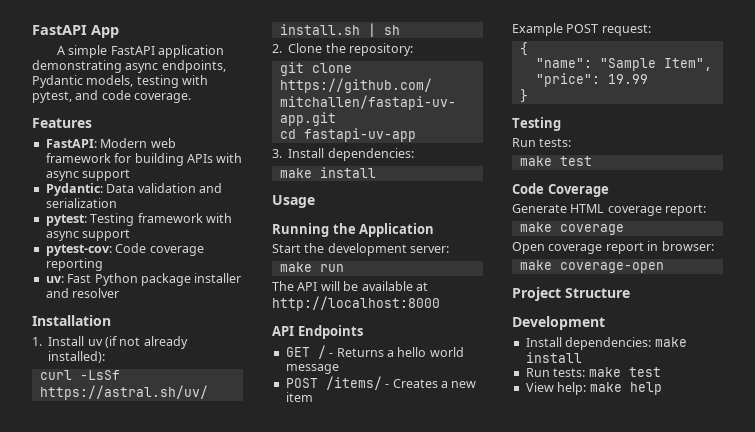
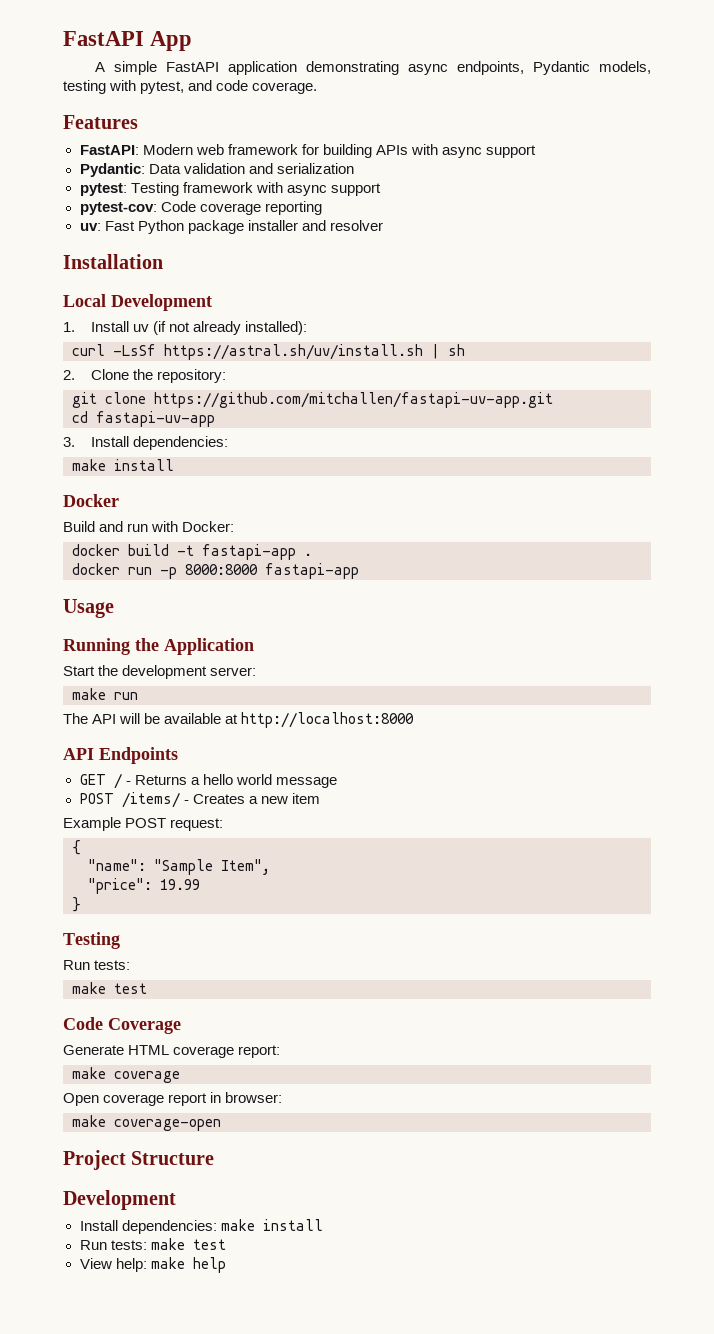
+ Local Development
+ Docker
+ Build and run with Docker:
+ docker build -t fastapi-app .
+ docker run -p 8000:8000 fastapi-app

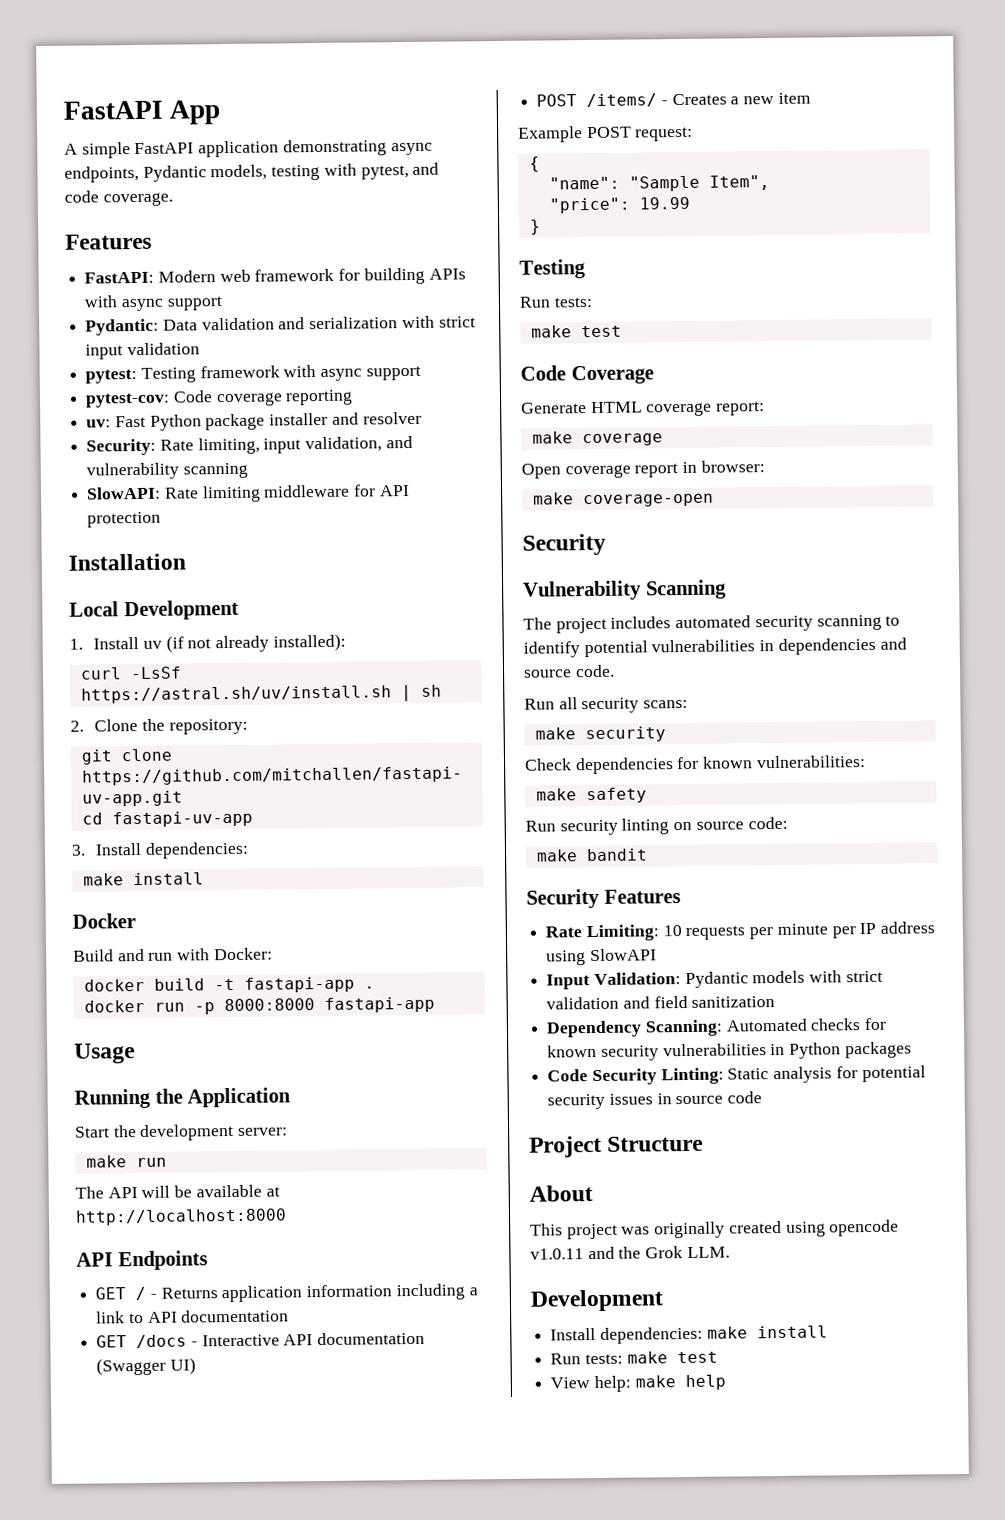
- Pydantic: Data validation and serialization
+ Pydantic: Data validation and serialization with strict input validation
+ Security: Rate limiting, input validation, and vulnerability scanning
+ SlowAPI: Rate limiting middleware for API protection
- GET / - Returns a hello world message
+ GET / - Returns application information including a link to API documentation
+ GET /docs - Interactive API documentation (Swagger UI)
  make coverage-open
+ Security
+ Vulnerability Scanning
+ The project includes automated security scanning to identify potential vulnerabilities in dependencies and source code.
+ Run all security scans:
+ make security
+ Check dependencies for known vulnerabilities:
+ make safety
+ Run security linting on source code:
+ make bandit
+ Security Features
+ Rate Limiting: 10 requests per minute per IP address using SlowAPI
+ Input Validation: Pydantic models with strict validation and field sanitization
+ Dependency Scanning: Automated checks for known security vulnerabilities in Python packages
+ Code Security Linting: Static analysis for potential security issues in source code
  Project Structure
+ About
+ This project was originally created using opencode v1.0.11 and the Grok LLM.

